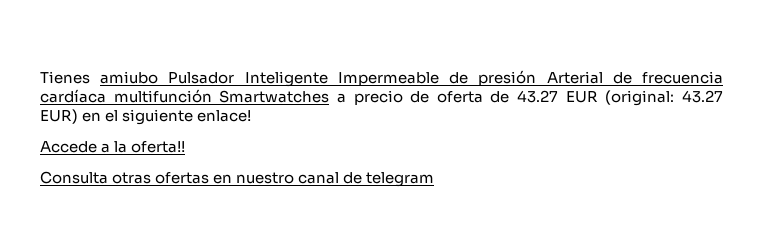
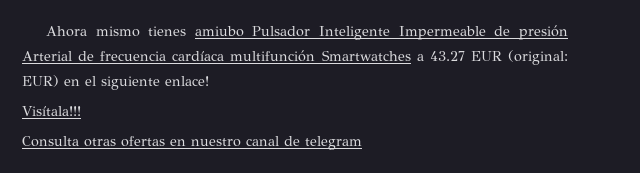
- Tienes amiubo Pulsador Inteligente Impermeable de presión Arterial de frecuencia cardíaca multifunción Smartwatches a precio de oferta de 43.27 EUR (original: 43.27 EUR) en el siguiente enlace!
+ Ahora mismo tienes amiubo Pulsador Inteligente Impermeable de presión Arterial de frecuencia cardíaca multifunción Smartwatches a 43.27 EUR (original: EUR) en el siguiente enlace!
- Accede a la oferta!!
+ Visítala!!!

